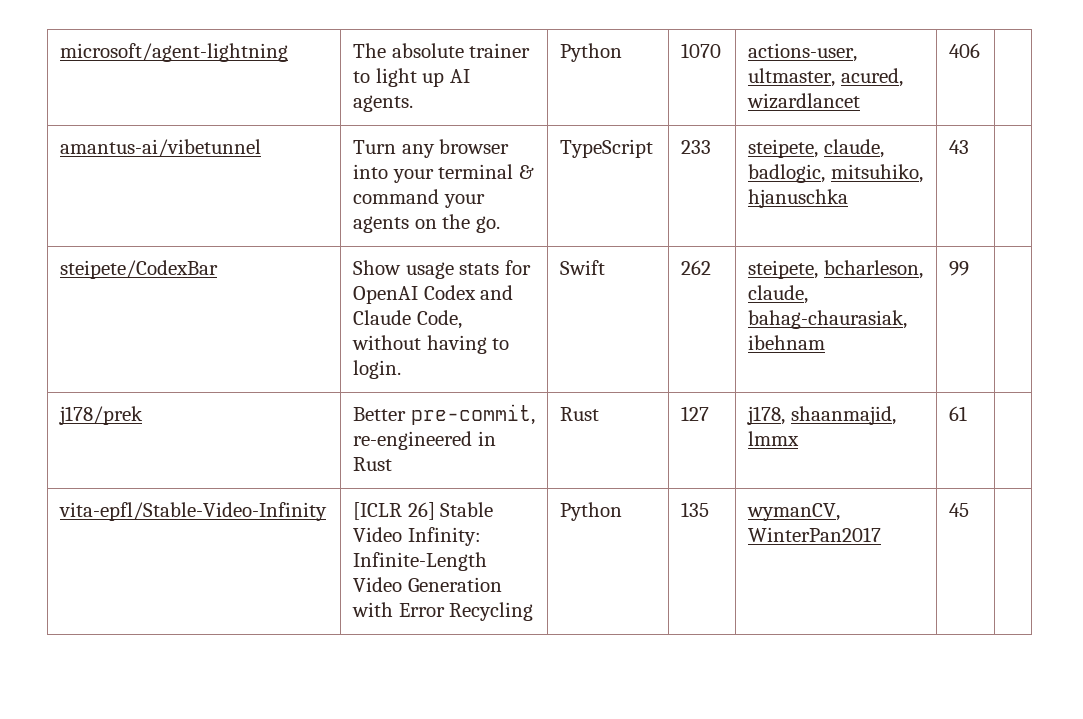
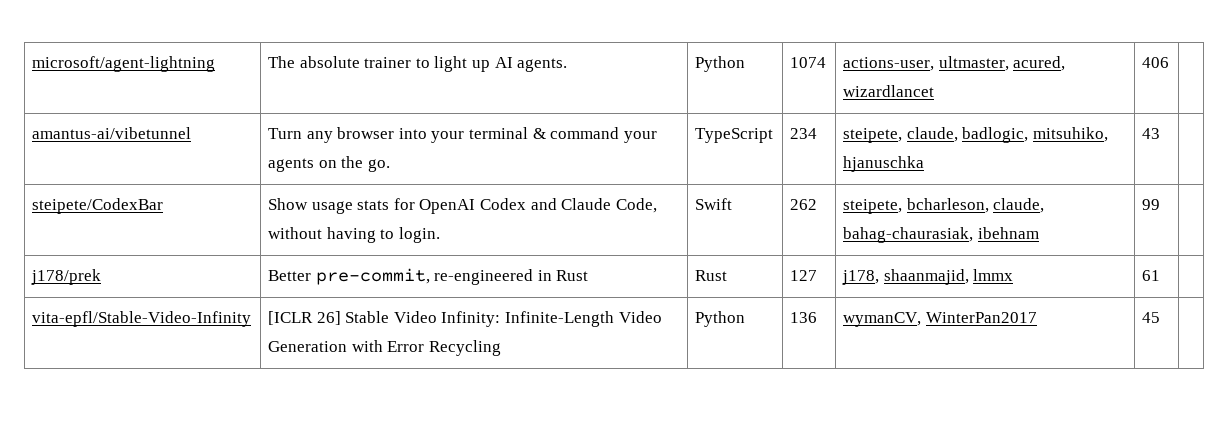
- microsoft/agent-lightning | The absolute trainer to light up AI agents. | Python | 1070 | actions-user, ultmaster, acured, wizardlancet | 406 |
+ microsoft/agent-lightning | The absolute trainer to light up AI agents. | Python | 1074 | actions-user, ultmaster, acured, wizardlancet | 406 |
- amantus-ai/vibetunnel | Turn any browser into your terminal & command your agents on the go. | TypeScript | 233 | steipete, claude, badlogic, mitsuhiko, hjanuschka | 43 |
+ amantus-ai/vibetunnel | Turn any browser into your terminal & command your agents on the go. | TypeScript | 234 | steipete, claude, badlogic, mitsuhiko, hjanuschka | 43 |
- vita-epfl/Stable-Video-Infinity | [ICLR 26] Stable Video Infinity: Infinite-Length Video Generation with Error Recycling | Python | 135 | wymanCV, WinterPan2017 | 45 |
+ vita-epfl/Stable-Video-Infinity | [ICLR 26] Stable Video Infinity: Infinite-Length Video Generation with Error Recycling | Python | 136 | wymanCV, WinterPan2017 | 45 |

